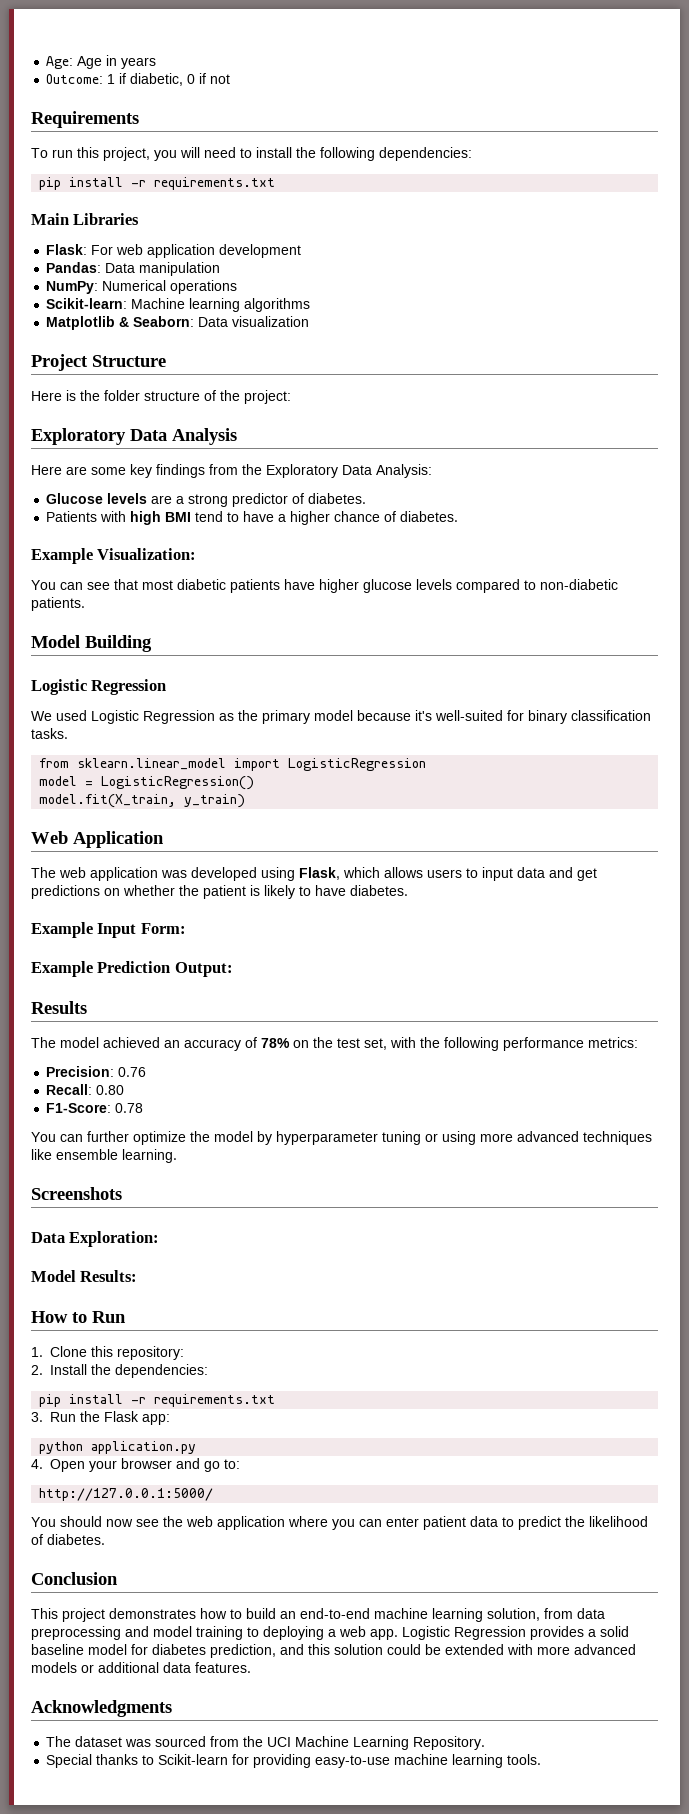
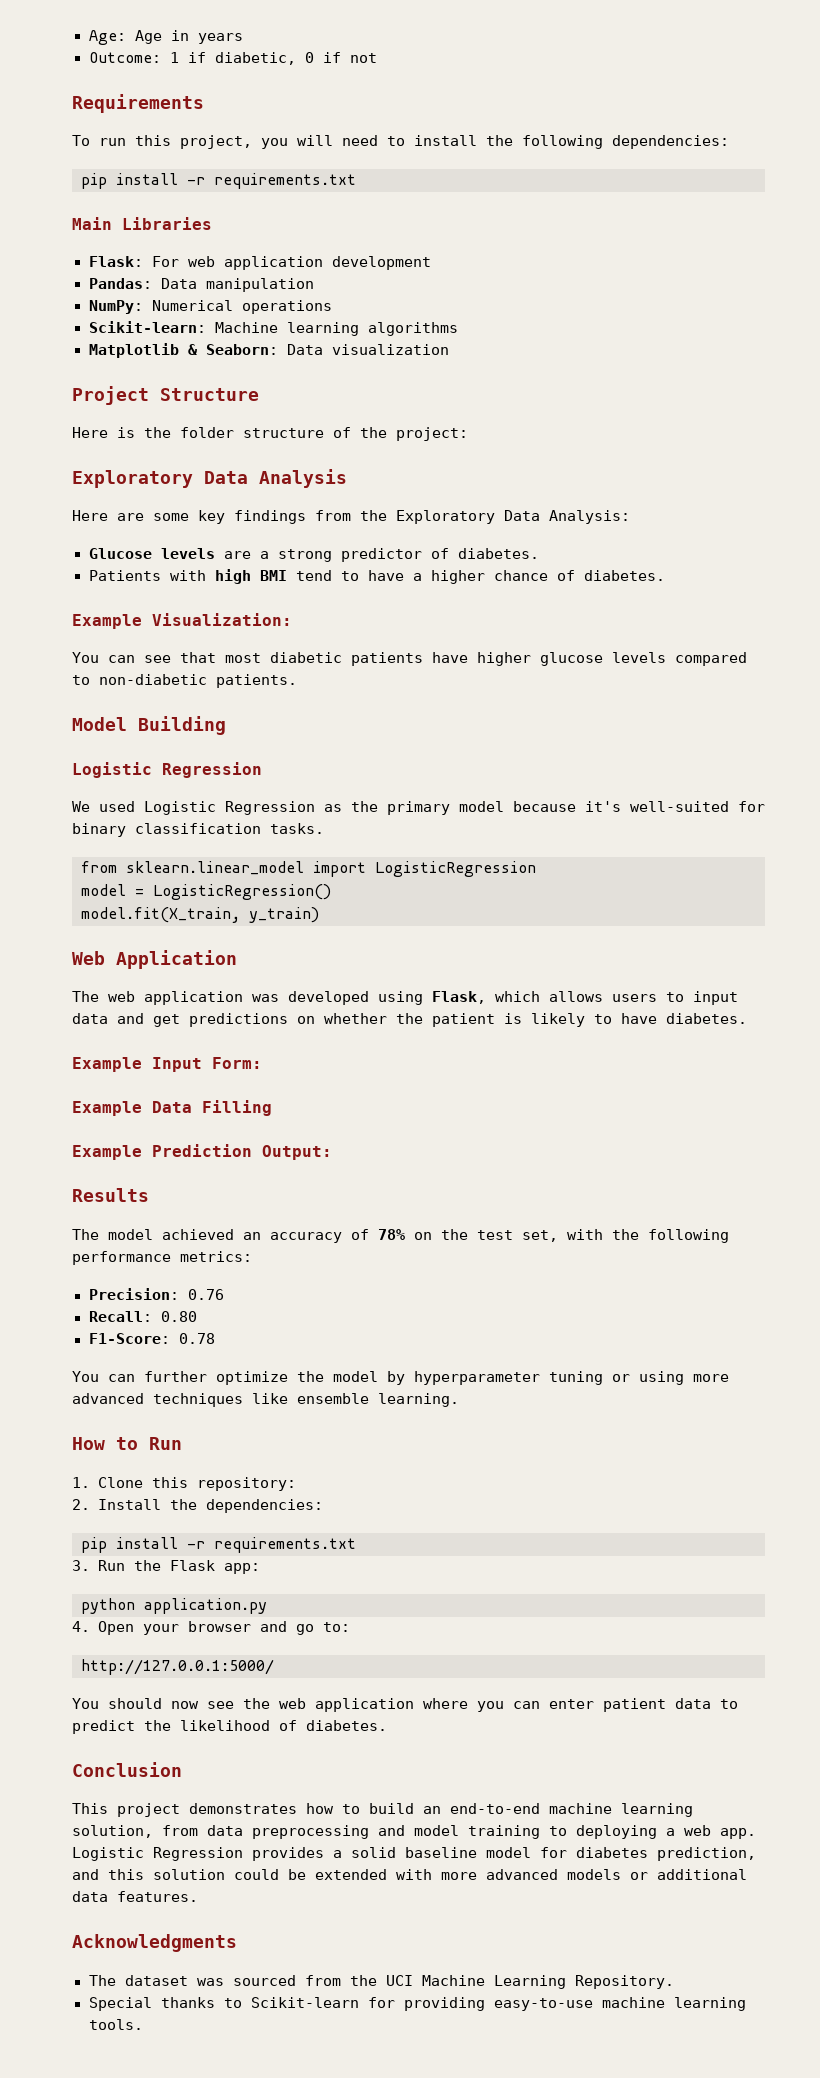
+ Example Data Filling
- Screenshots
- Data Exploration:
- Model Results:

